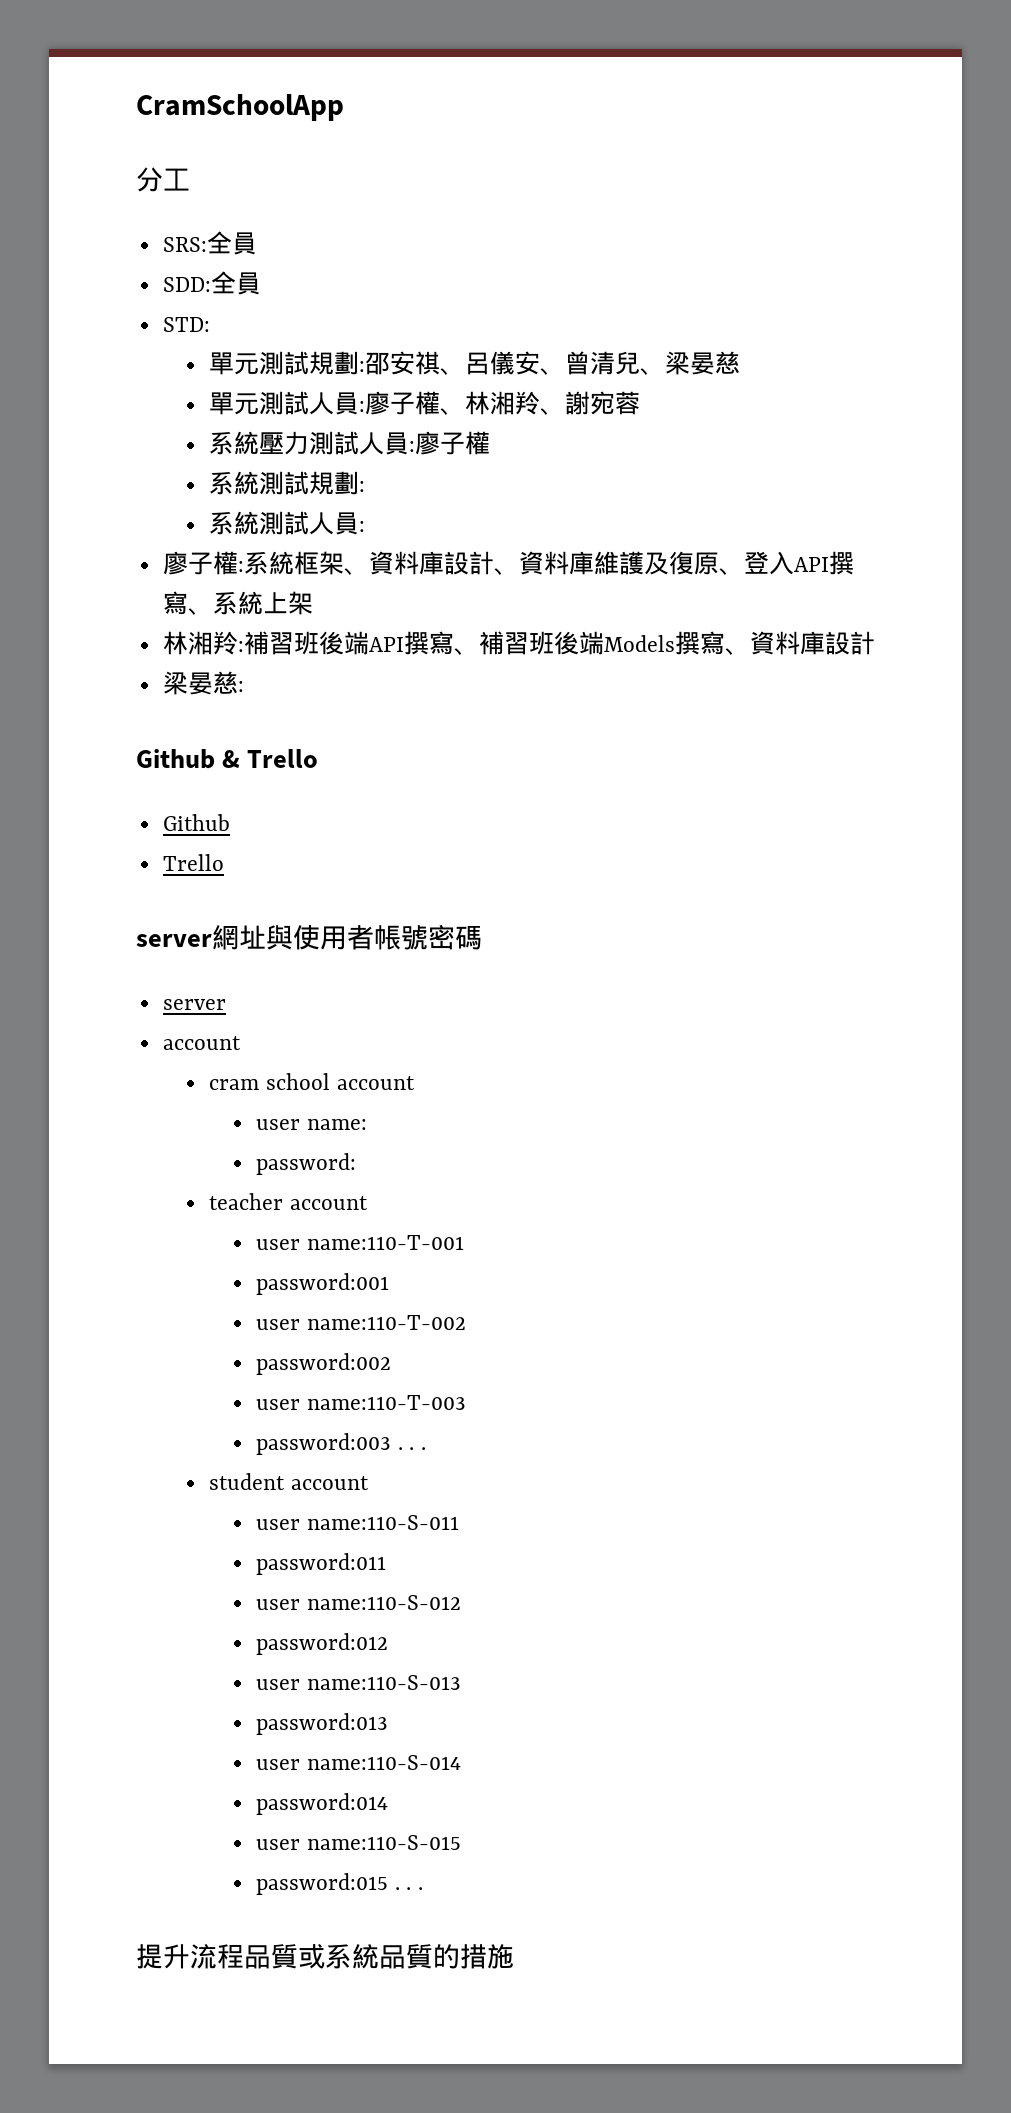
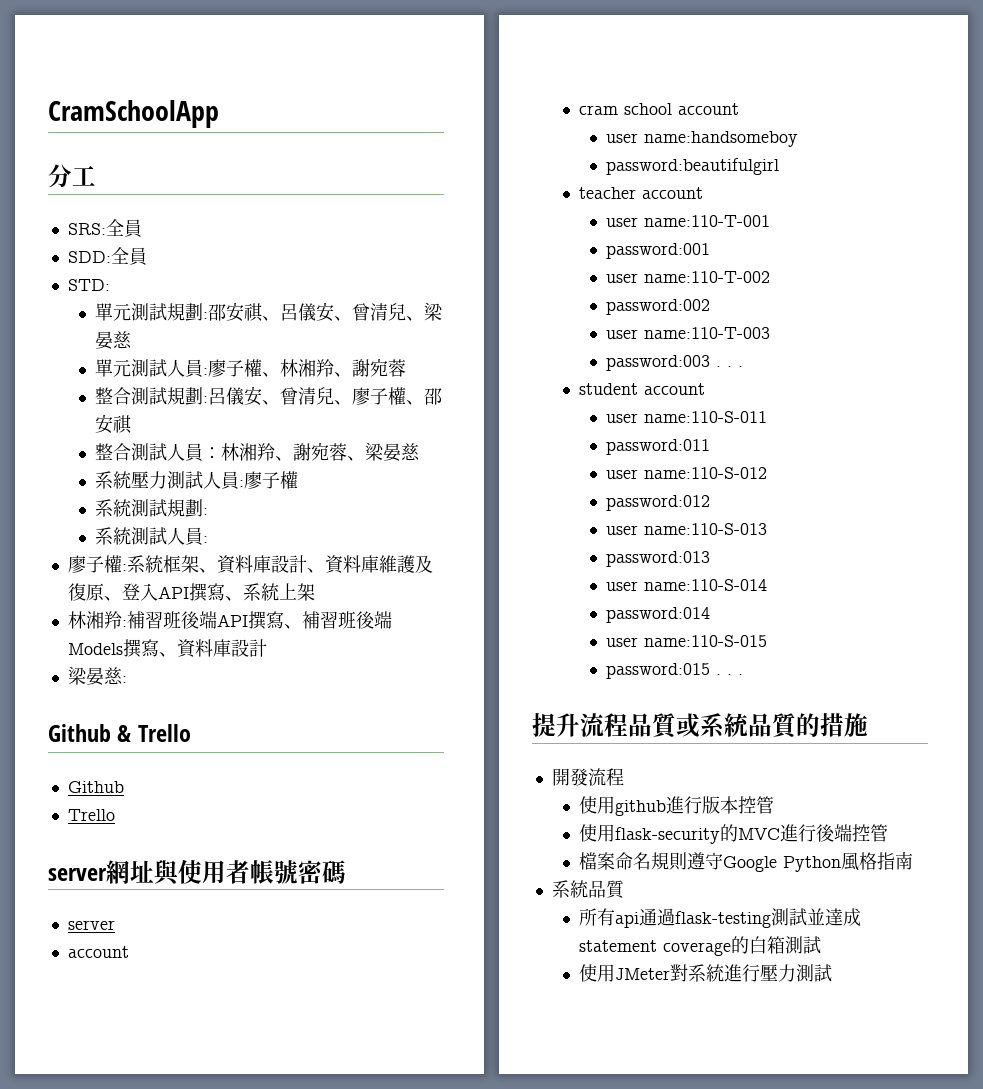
+ 整合測試規劃:呂儀安、曾清兒、廖子權、邵安祺
+ 整合測試人員：林湘羚、謝宛蓉、梁晏慈
- user name:
- password:
+ user name:handsomeboy
+ password:beautifulgirl
+ 開發流程
+ 使用github進行版本控管
+ 使用flask-security的MVC進行後端控管
+ 檔案命名規則遵守Google Python風格指南
+ 系統品質
+ 所有api通過flask-testing測試並達成statement coverage的白箱測試
+ 使用JMeter對系統進行壓力測試

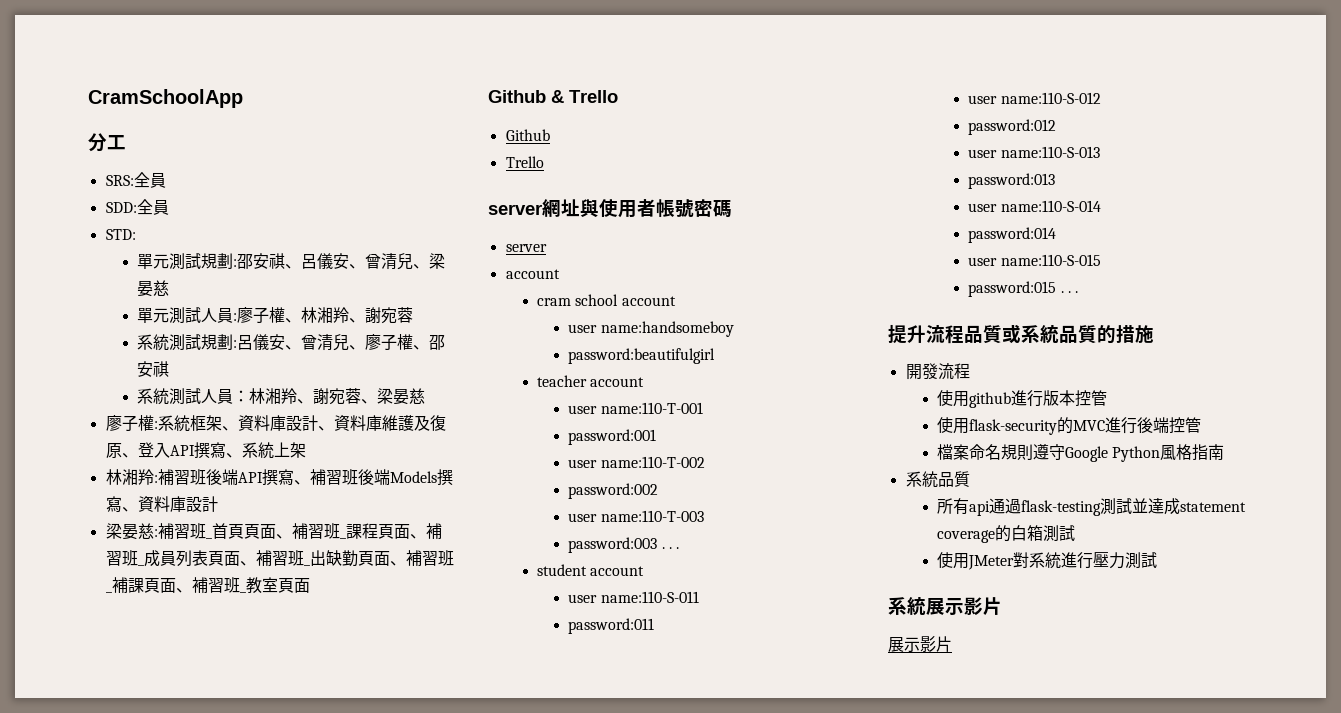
- 整合測試規劃:呂儀安、曾清兒、廖子權、邵安祺
+ 系統測試規劃:呂儀安、曾清兒、廖子權、邵安祺
- 整合測試人員：林湘羚、謝宛蓉、梁晏慈
+ 系統測試人員：林湘羚、謝宛蓉、梁晏慈
- 系統壓力測試人員:廖子權
- 系統測試規劃:
- 系統測試人員:
- 梁晏慈:
+ 梁晏慈:補習班_首頁頁面、補習班_課程頁面、補習班_成員列表頁面、補習班_出缺勤頁面、補習班_補課頁面、補習班_教室頁面
+ 系統展示影片
+ 展示影片

